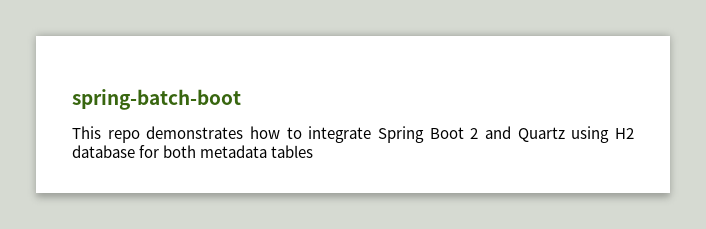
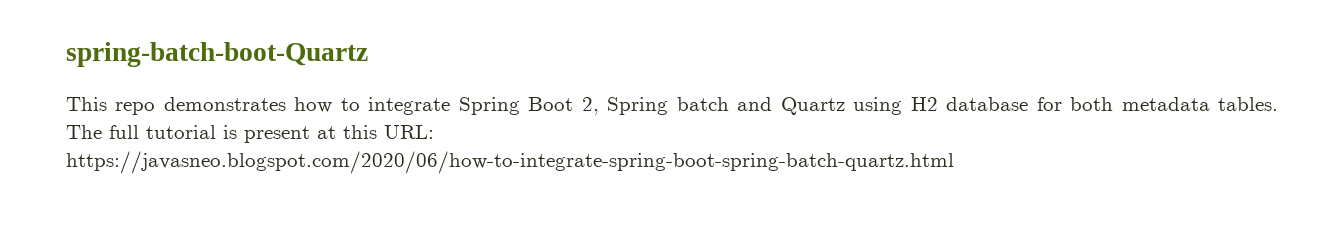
- spring-batch-boot
+ spring-batch-boot-Quartz
- This repo demonstrates how to integrate Spring Boot 2 and Quartz using H2 database for both metadata tables
+ This repo demonstrates how to integrate Spring Boot 2, Spring batch and Quartz using H2 database for both metadata tables. The full tutorial is present at this URL: https://javasneo.blogspot.com/2020/06/how-to-integrate-spring-boot-spring-batch-quartz.html

